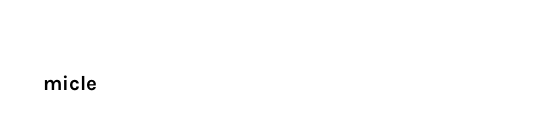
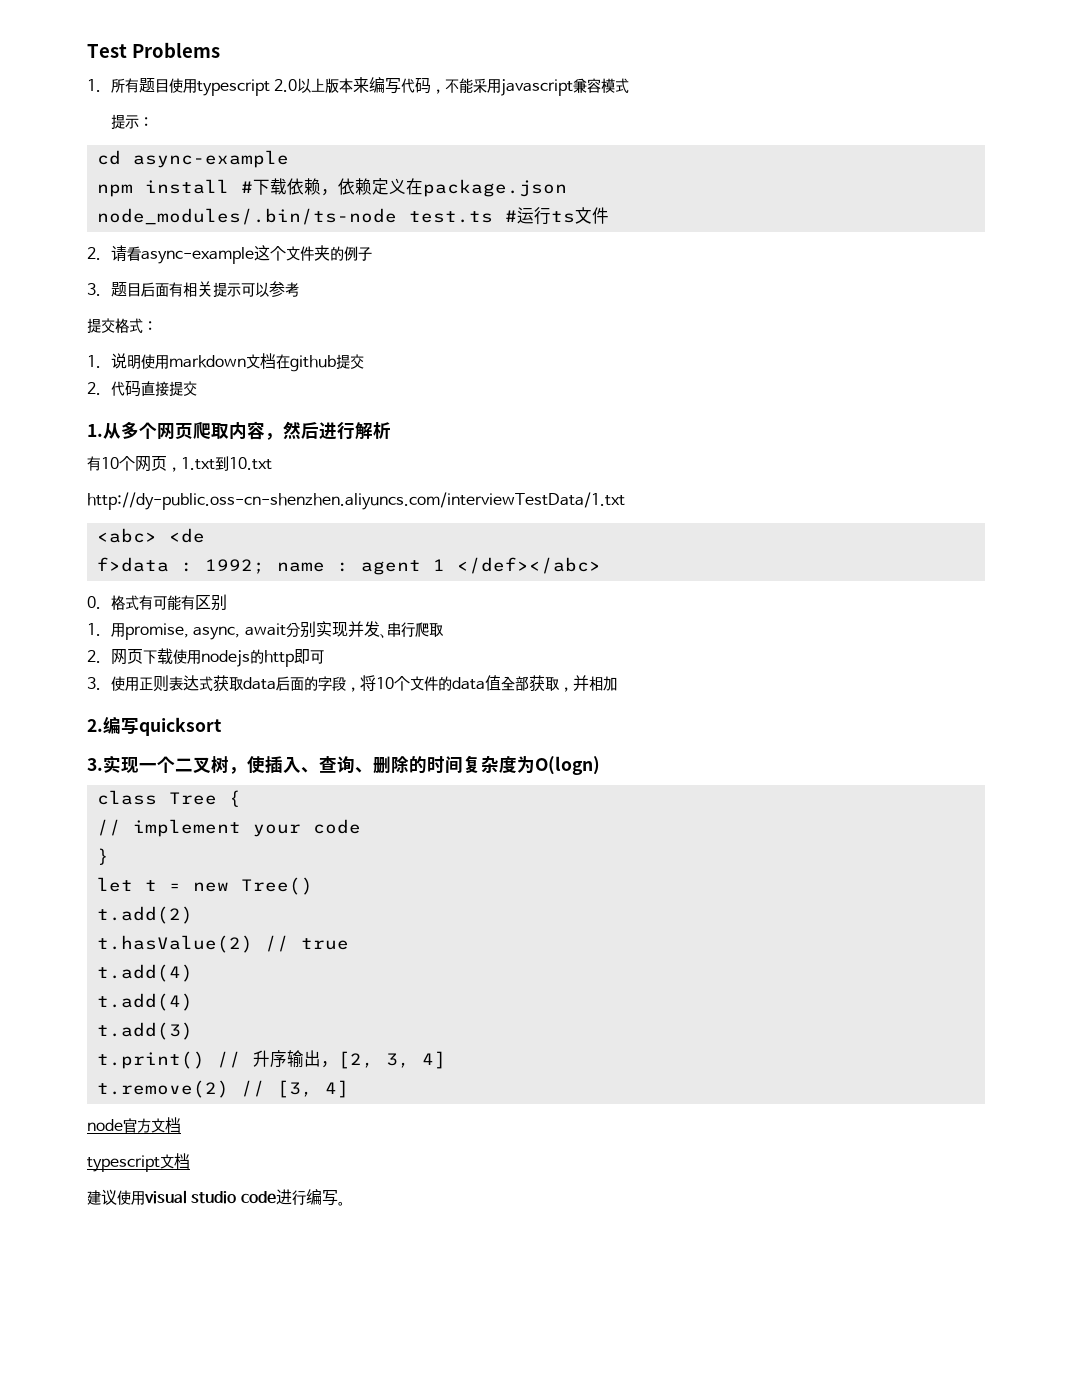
- micle
+ Test Problems
+ 1.所有题目使用typescript 2.0以上版本来编写代码，不能采用javascript兼容模式
+ 提示：
+ cd async-example
+ npm install #下载依赖，依赖定义在package.json
+ node_modules/.bin/ts-node test.ts #运行ts文件
+ 2.请看async-example这个文件夹的例子
+ 3.题目后面有相关提示可以参考
+ 提交格式：
+ 1.说明使用markdown文档在github提交
+ 2.代码直接提交
+ 1.从多个网页爬取内容，然后进行解析
+ 有10个网页，1.txt到10.txt
+ http://dy-public.oss-cn-shenzhen.aliyuncs.com/interviewTestData/1.txt
+ <abc> <de
+ f>data : 1992; name : agent 1 </def></abc>
+ 0.格式有可能有区别
+ 1.用promise, async, await分别实现并发、串行爬取
+ 2.网页下载使用nodejs的http即可
+ 3.使用正则表达式获取data后面的字段，将10个文件的data值全部获取，并相加
+ 2.编写quicksort
+ 3.实现一个二叉树，使插入、查询、删除的时间复杂度为O(logn)
+ class Tree {
+ // implement your code
+ }
+ let t = new Tree()
+ t.add(2)
+ t.hasValue(2) // true
+ t.add(4)
+ t.add(4)
+ t.add(3)
+ t.print() // 升序输出，[2, 3, 4]
+ t.remove(2) // [3, 4]
+ node官方文档
+ typescript文档
+ 建议使用visual studio code进行编写。

